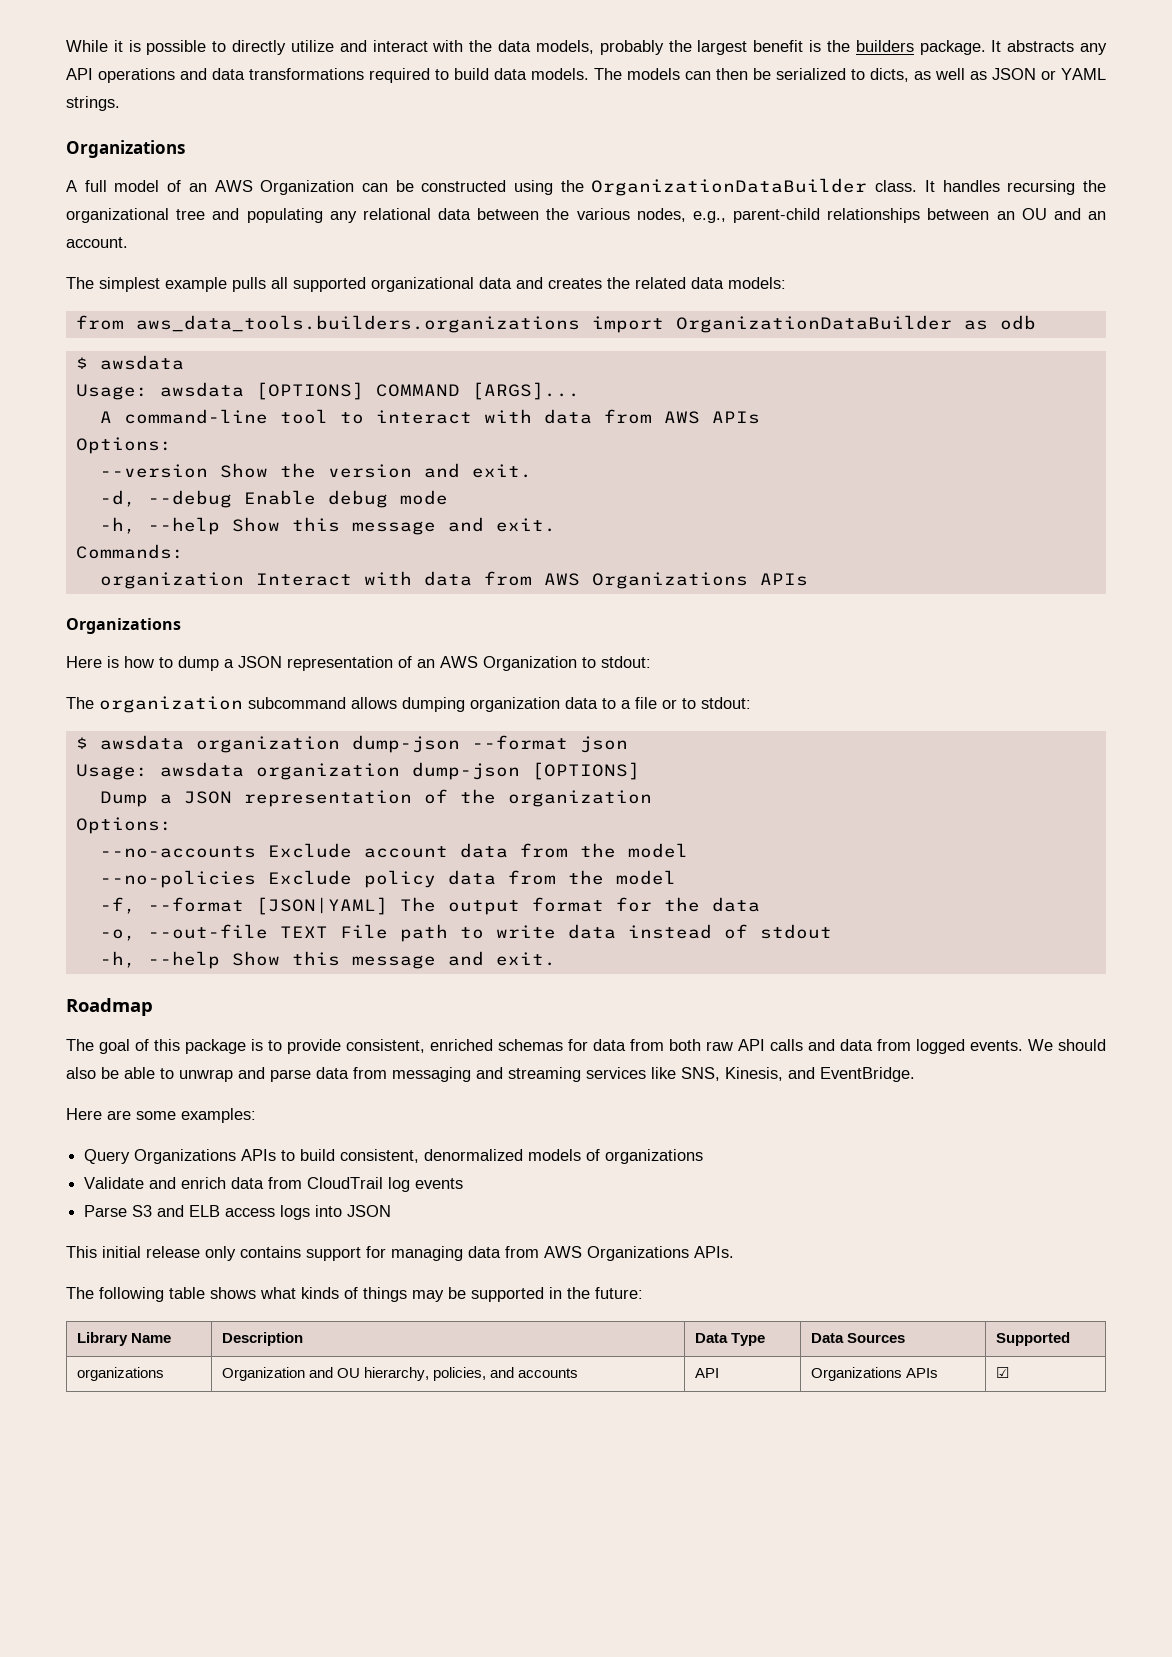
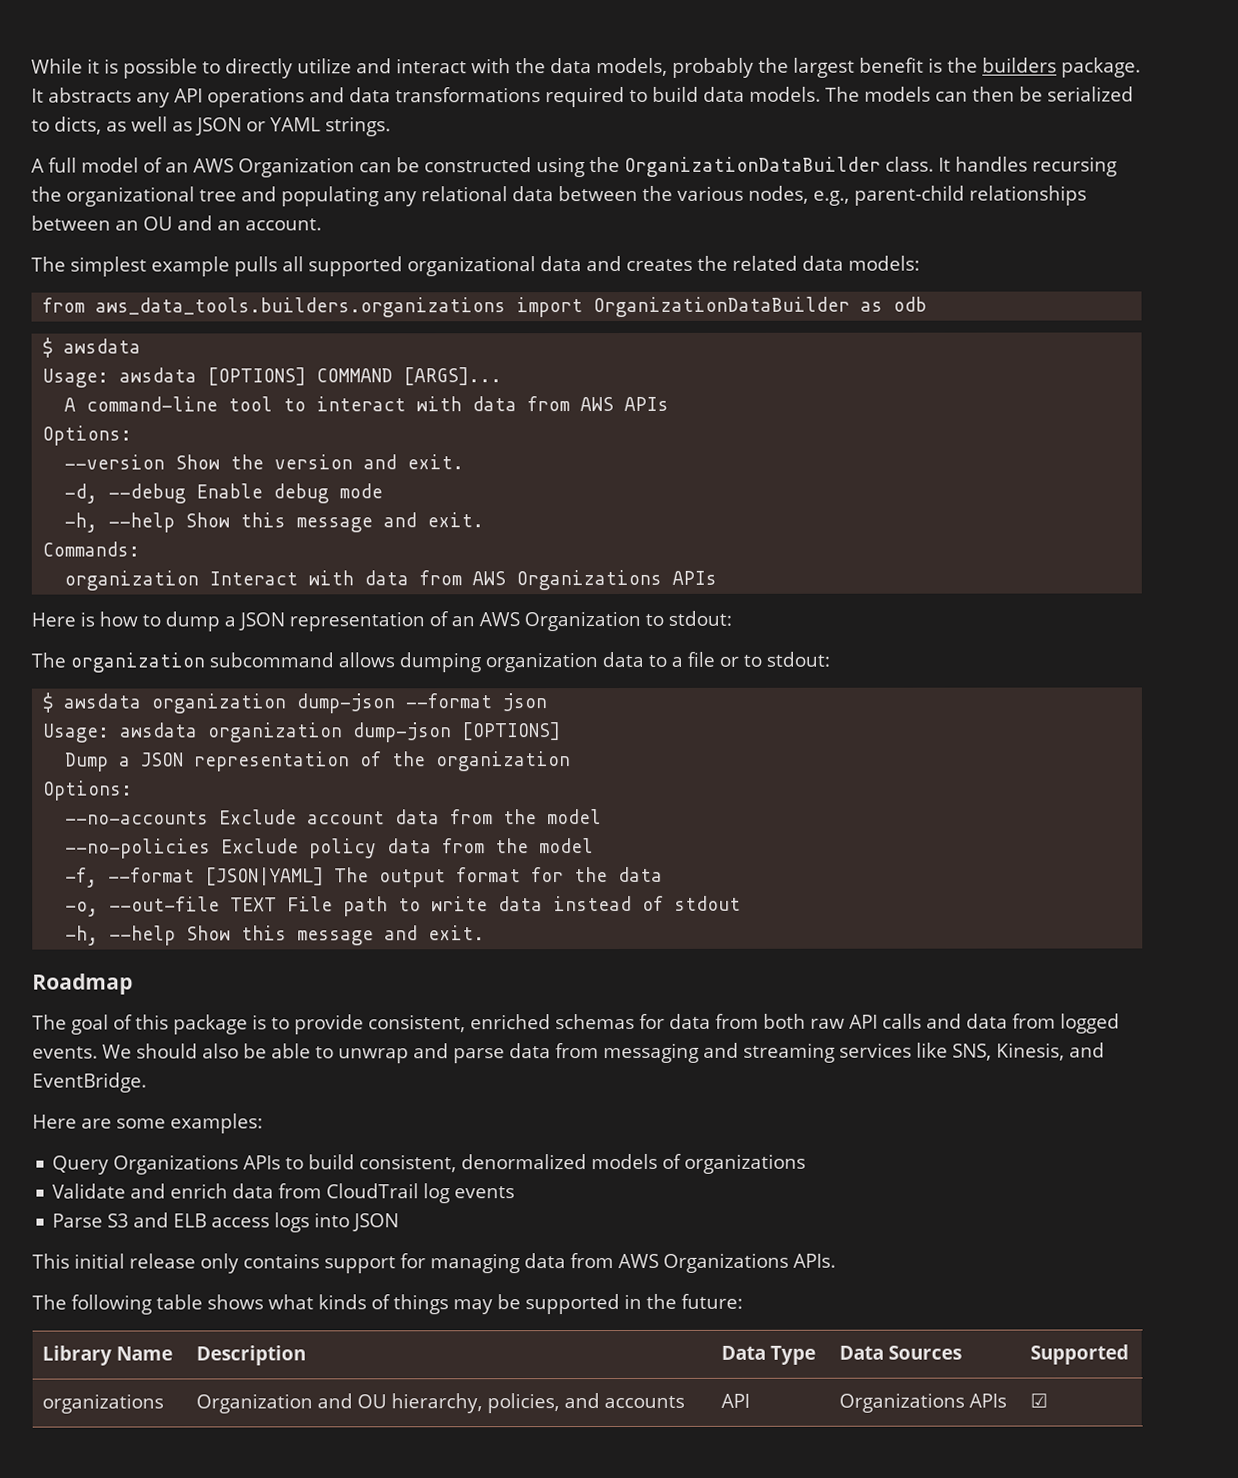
  The models can then be serialized to dicts, as well as JSON or YAML strings.
- Organizations
  organization Interact with data from AWS Organizations APIs
- Organizations

